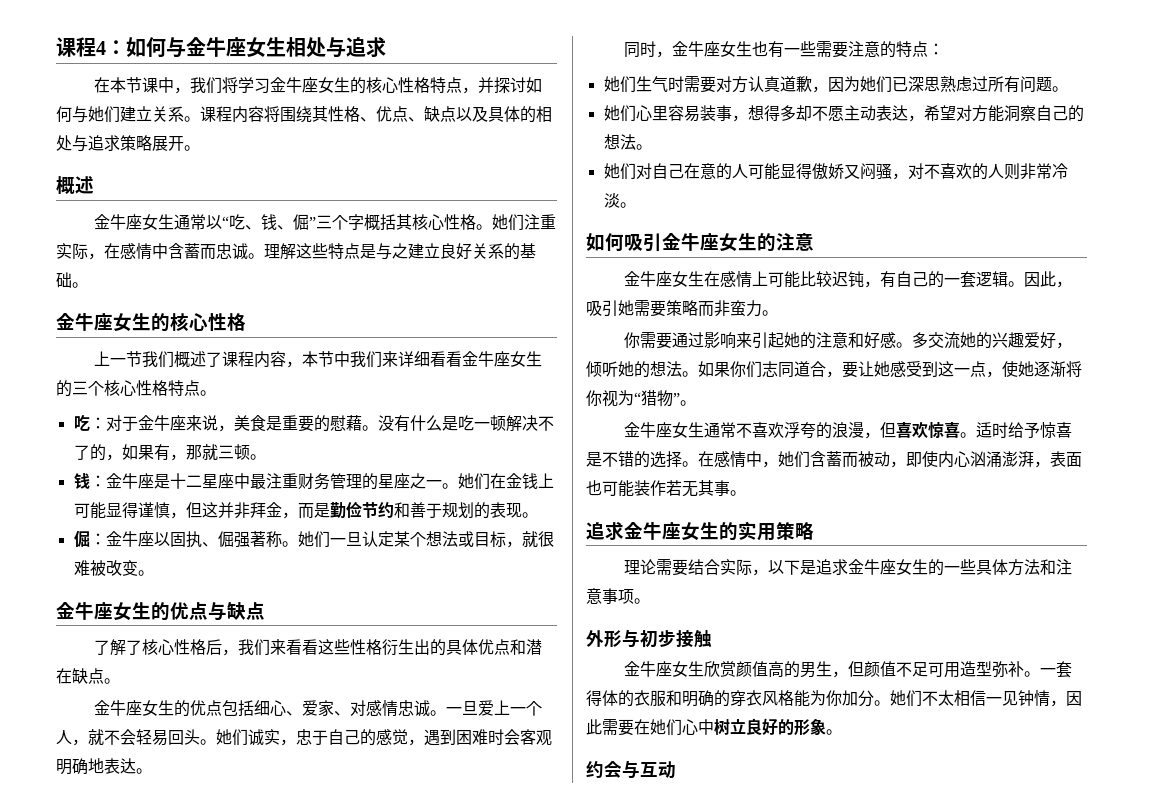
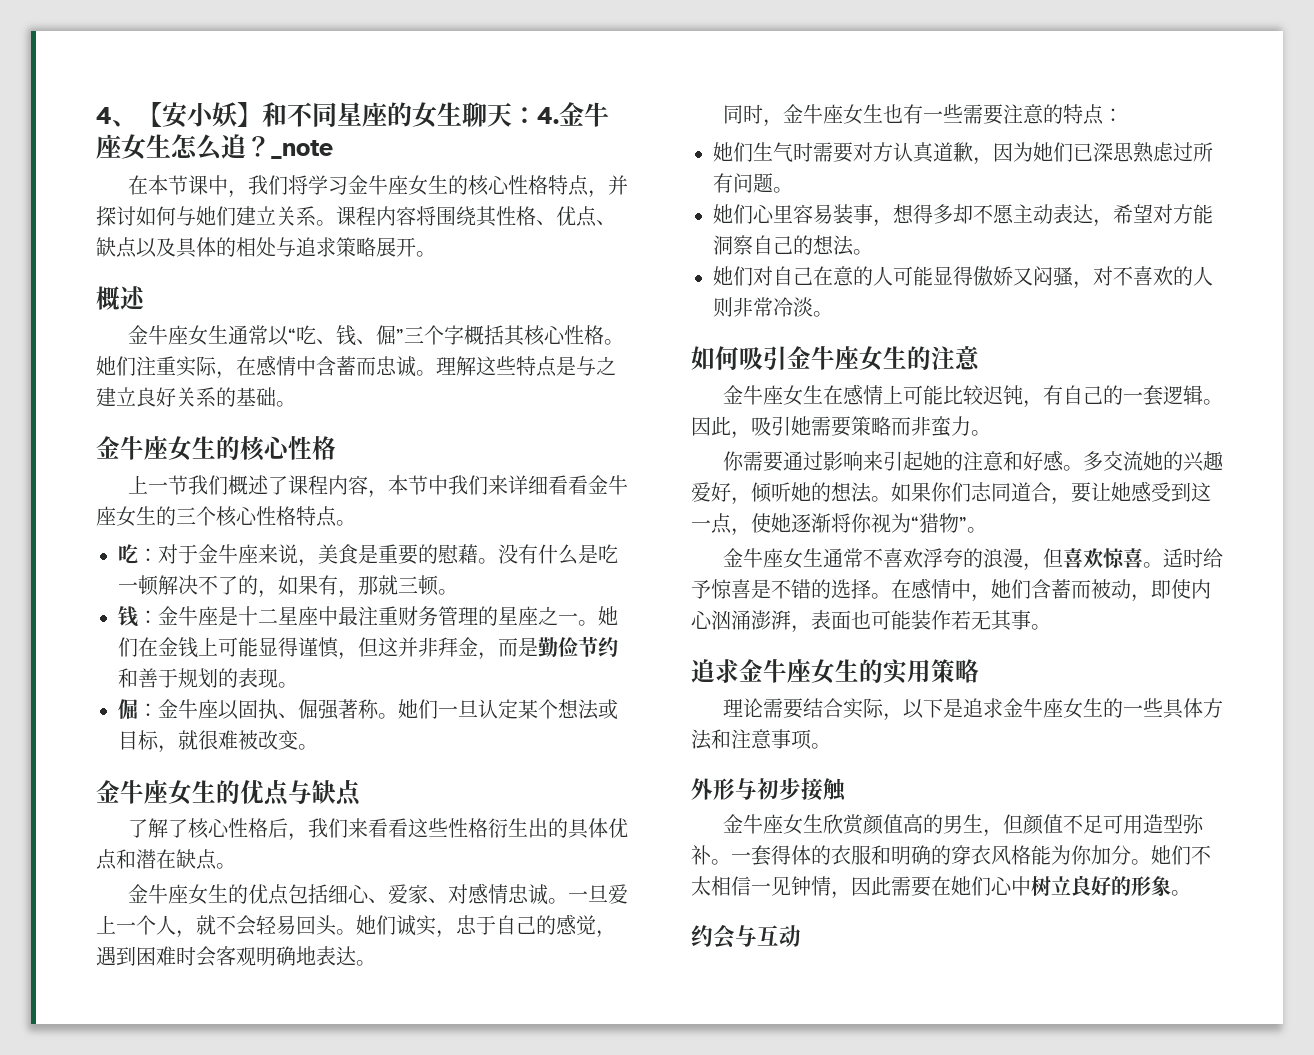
- 课程4：如何与金牛座女生相处与追求
+ 4、【安小妖】和不同星座的女生聊天：4.金牛座女生怎么追？_note

